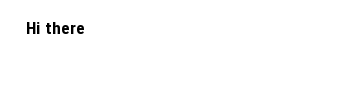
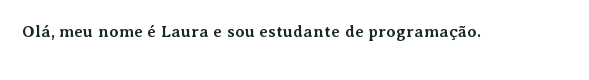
- Hi there
+ Olá, meu nome é Laura e sou estudante de programação.

